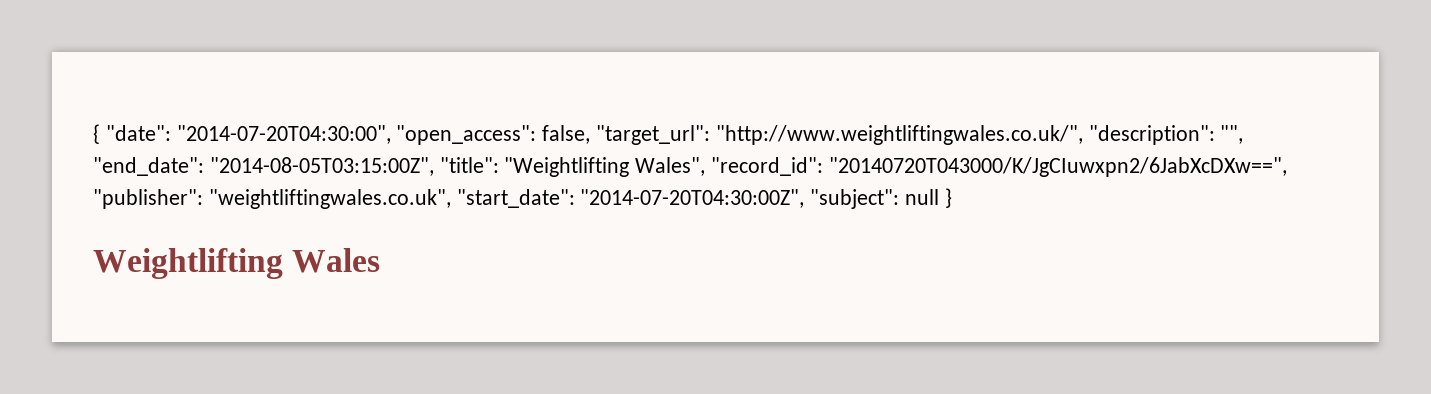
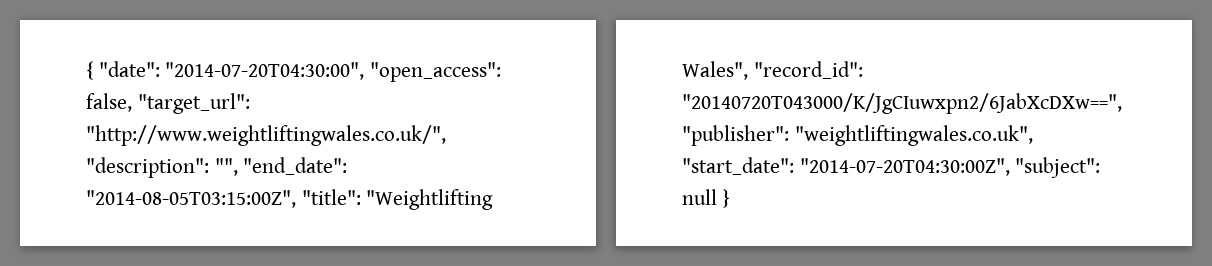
- Weightlifting Wales

